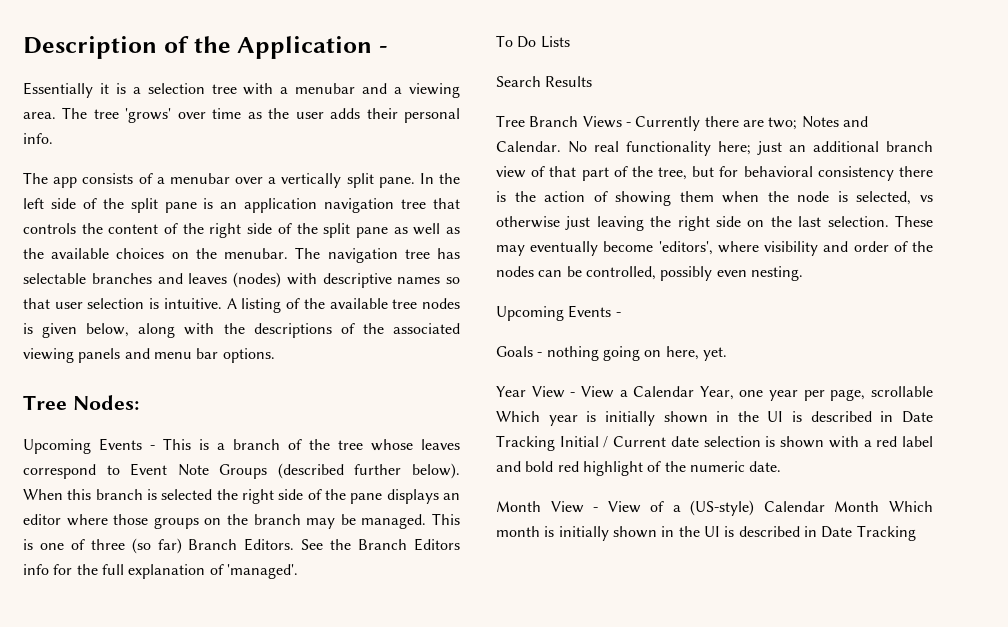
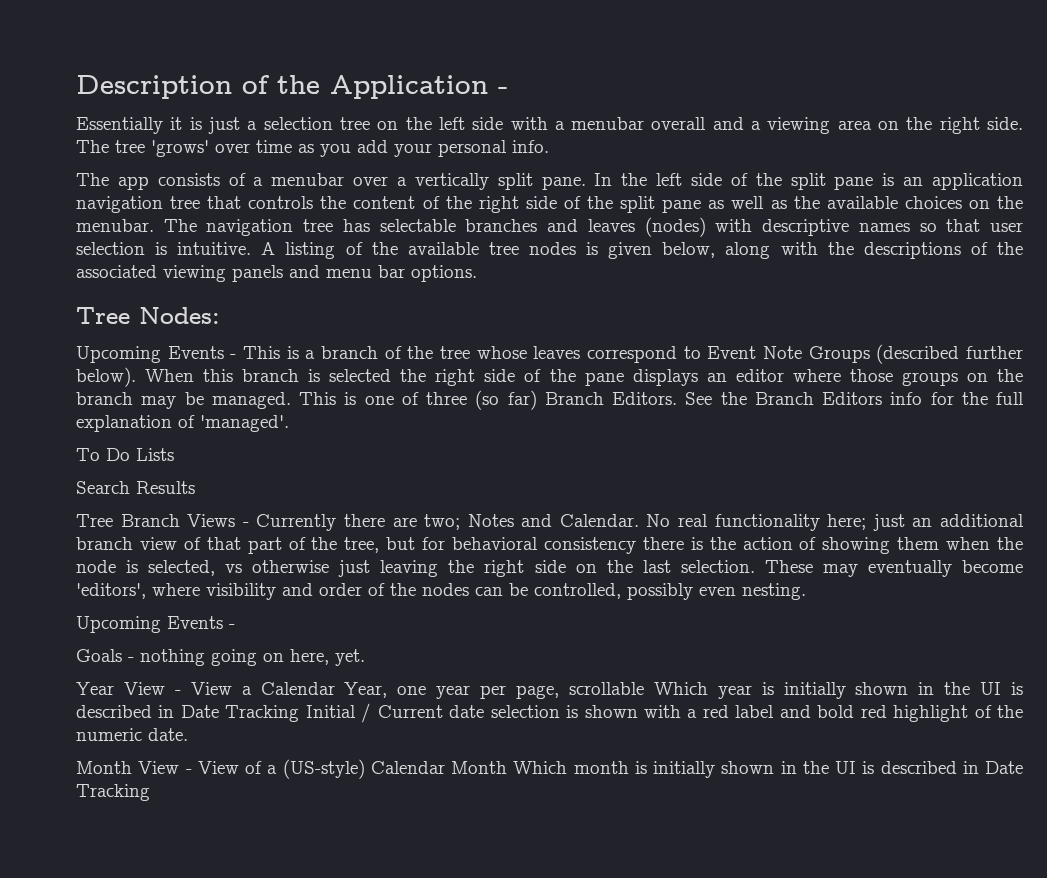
- Essentially it is a selection tree with a menubar and a viewing area.
+ Essentially it is just a selection tree on the left side with a menubar overall and a viewing area on the right side.
- The tree 'grows' over time as the user adds their personal info.
+ The tree 'grows' over time as you add your personal info.

